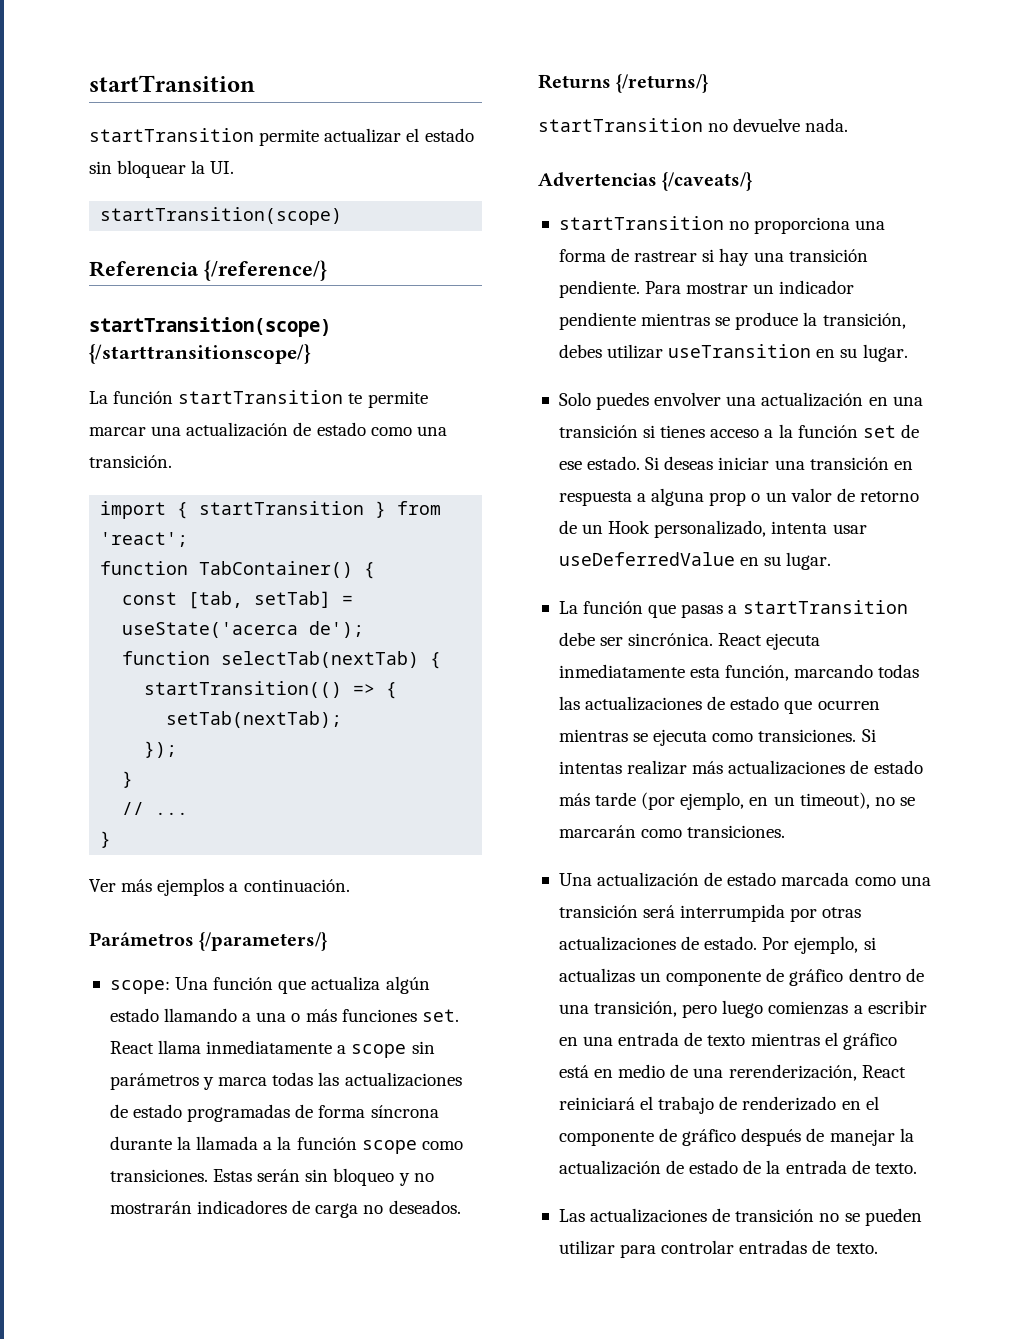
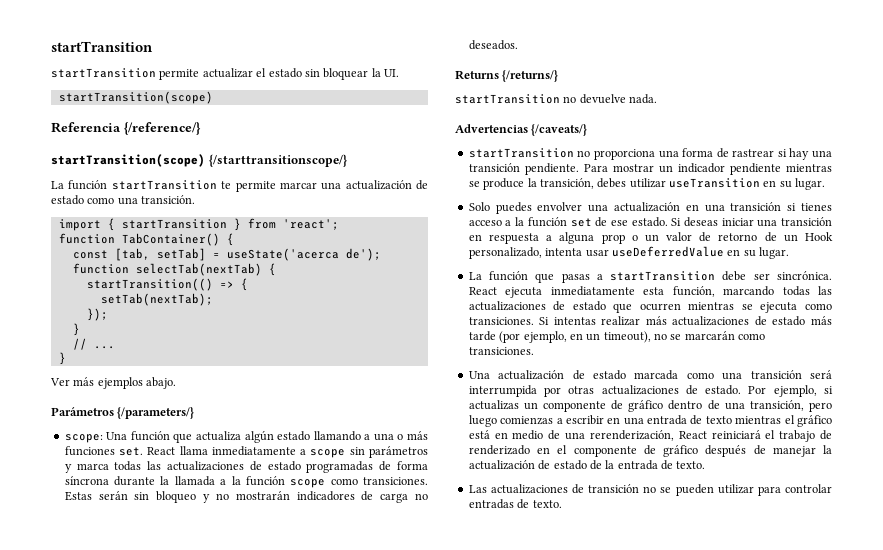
- Ver más ejemplos a continuación.
+ Ver más ejemplos abajo.

